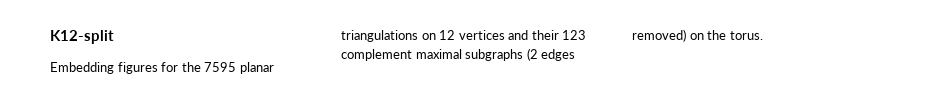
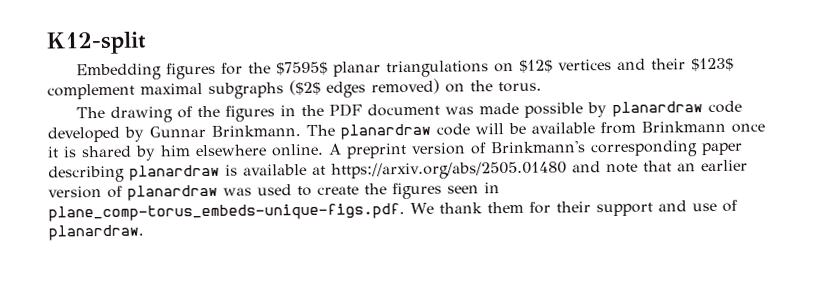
- Embedding figures for the 7595 planar triangulations on 12 vertices and their 123 complement maximal subgraphs (2 edges removed) on the torus.
+ Embedding figures for the $7595$ planar triangulations on $12$ vertices and their $123$ complement maximal subgraphs ($2$ edges removed) on the torus.
+ The drawing of the figures in the PDF document was made possible by planardraw code developed by Gunnar Brinkmann. The planardraw code will be available from Brinkmann once it is shared by him elsewhere online. A preprint version of Brinkmann's corresponding paper describing planardraw is available at https://arxiv.org/abs/2505.01480 and note that an earlier version of planardraw was used to create the figures seen in plane_comp-torus_embeds-unique-figs.pdf. We thank them for their support and use of planardraw.

